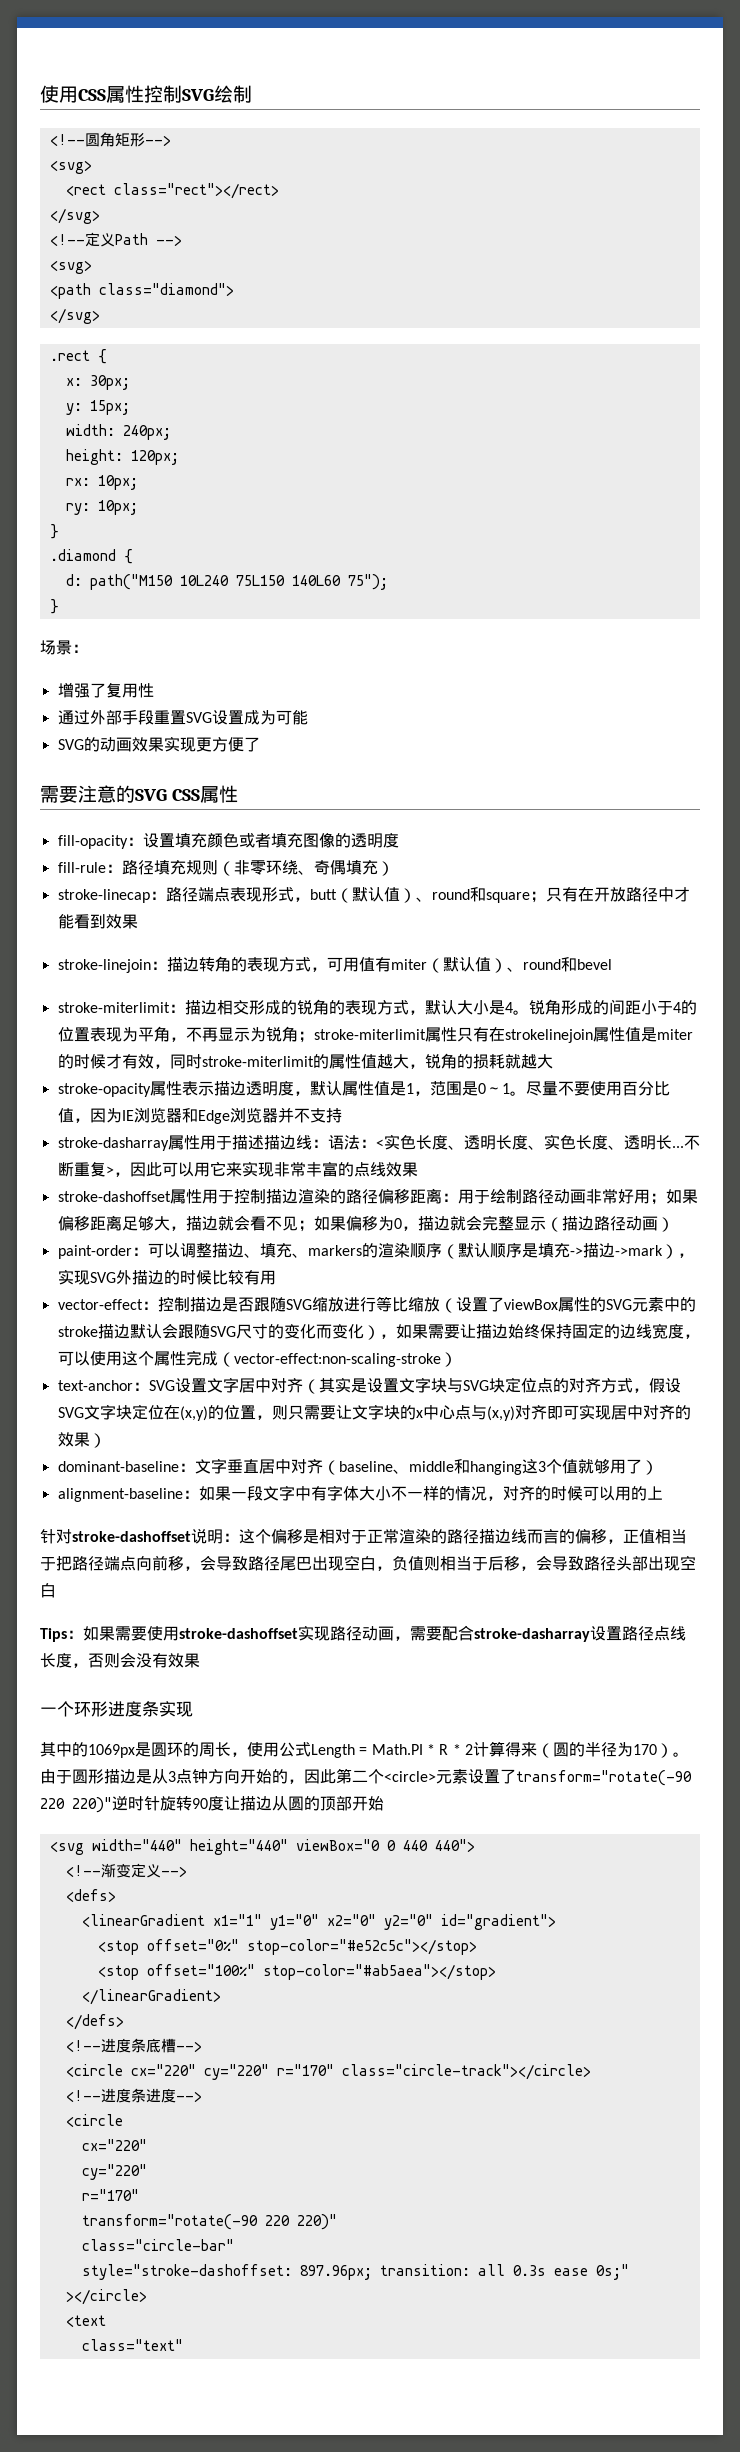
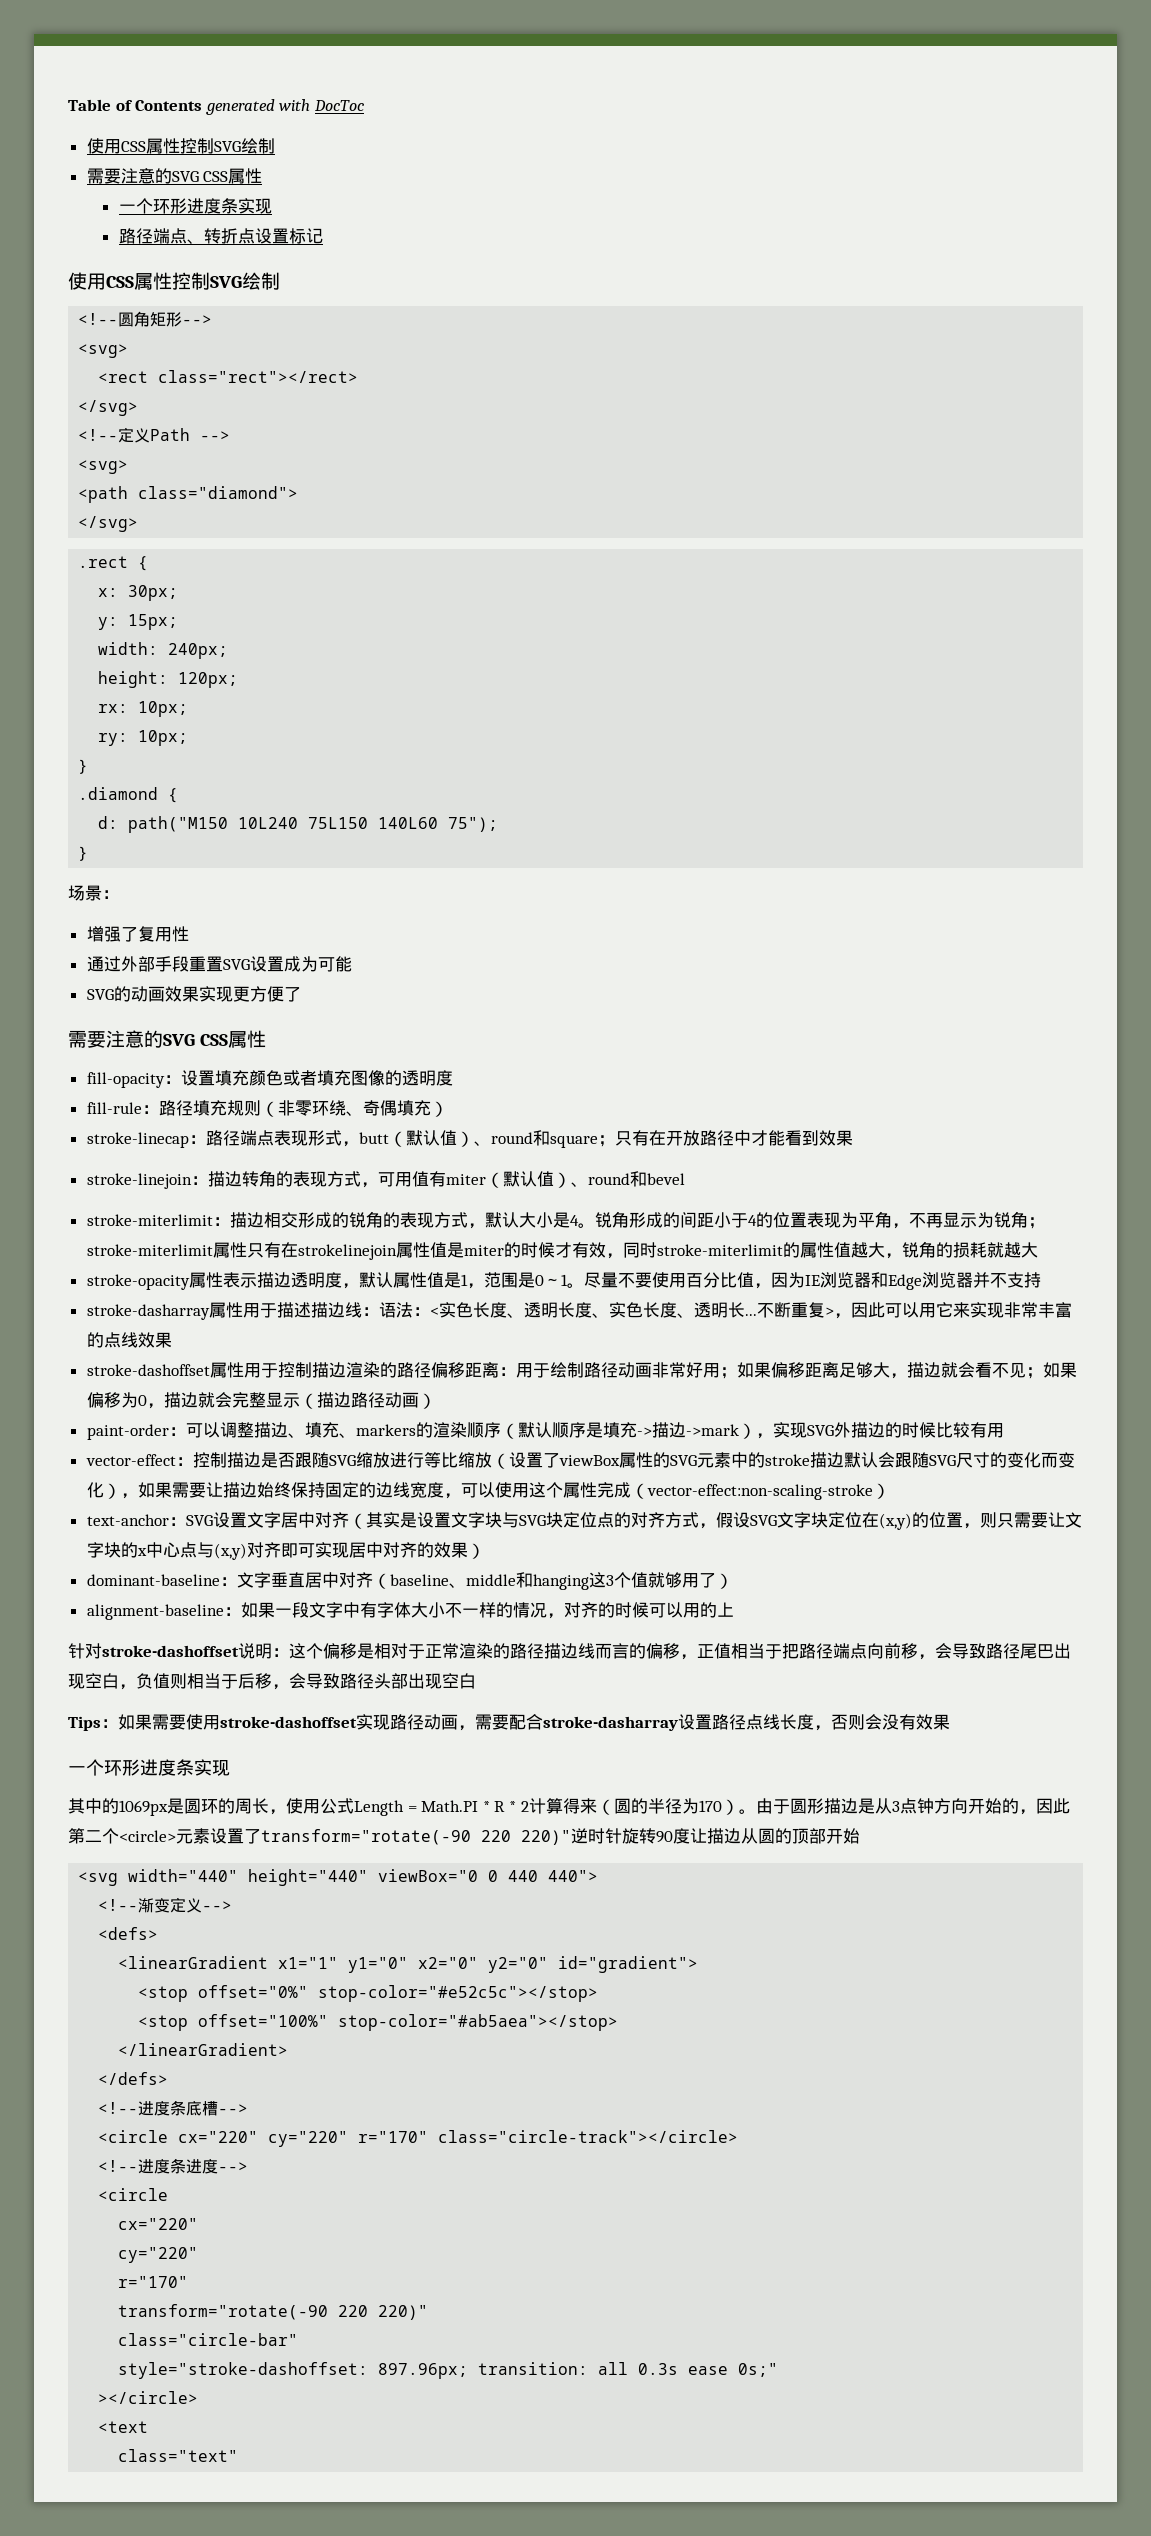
+ Table of Contents generated with DocToc
+ 使用CSS属性控制SVG绘制
+ 需要注意的SVG CSS属性
+ 一个环形进度条实现
+ 路径端点、转折点设置标记

